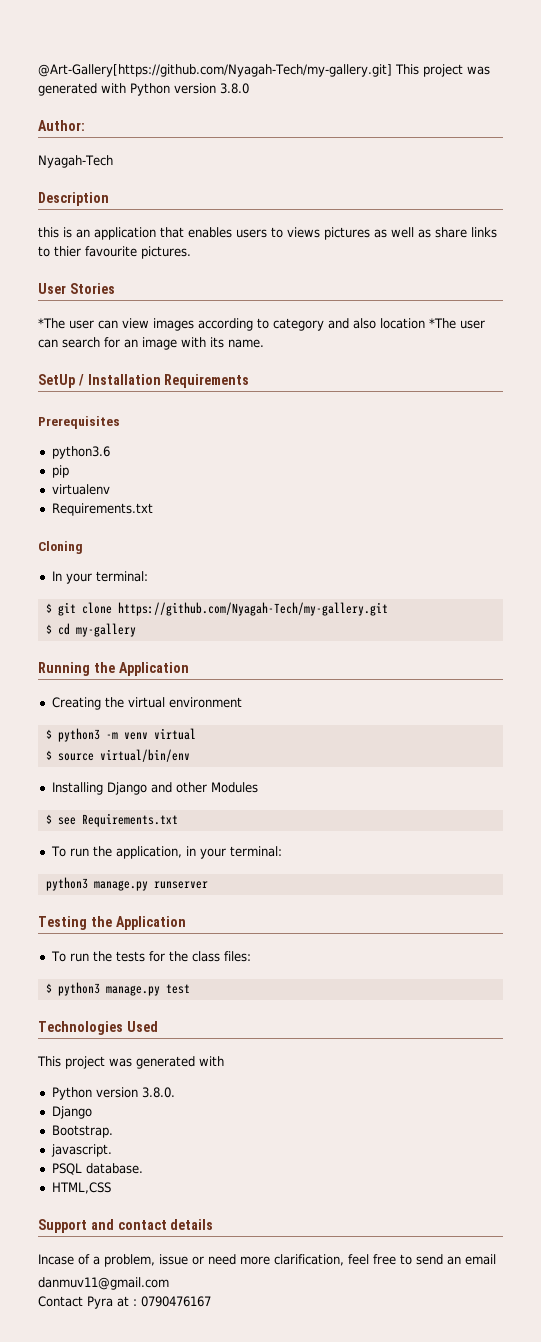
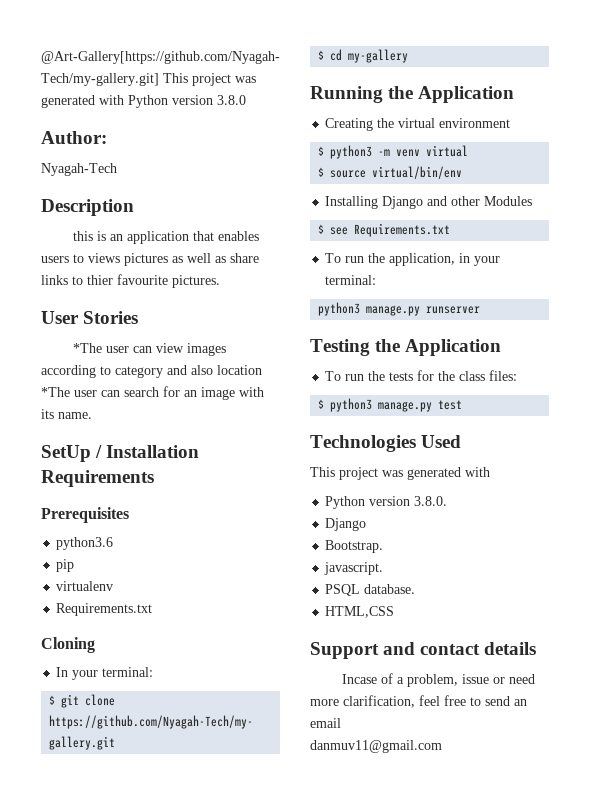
- Contact Pyra at : 0790476167

